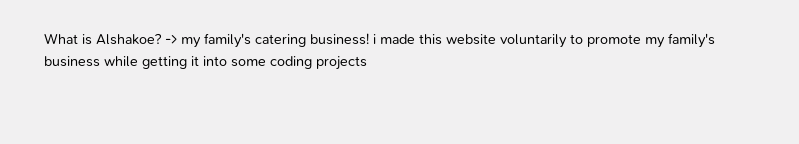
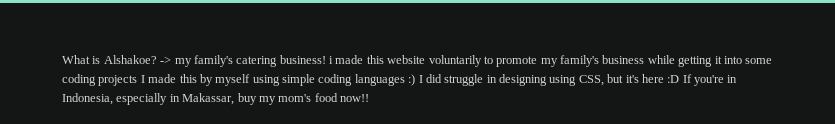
- -> my family's catering business! i made this website voluntarily to promote my family's business while getting it into some coding projects
+ -> my family's catering business! i made this website voluntarily to promote my family's business while getting it into some coding projects I made this by myself using simple coding languages :) I did struggle in designing using CSS, but it's here :D If you're in Indonesia, especially in Makassar, buy my mom's food now!!

